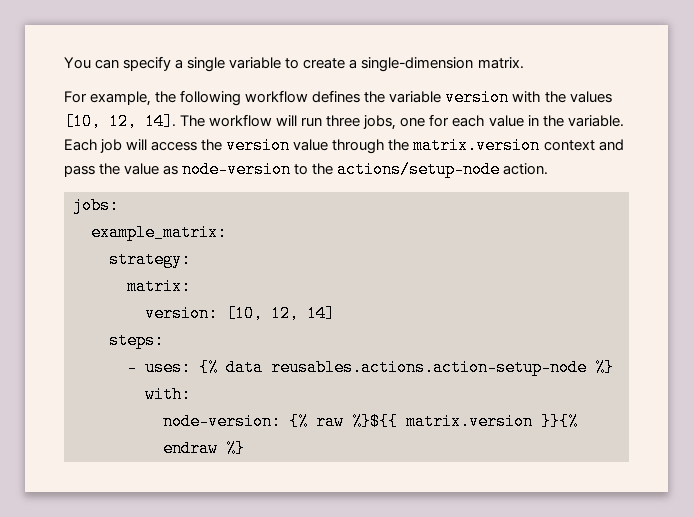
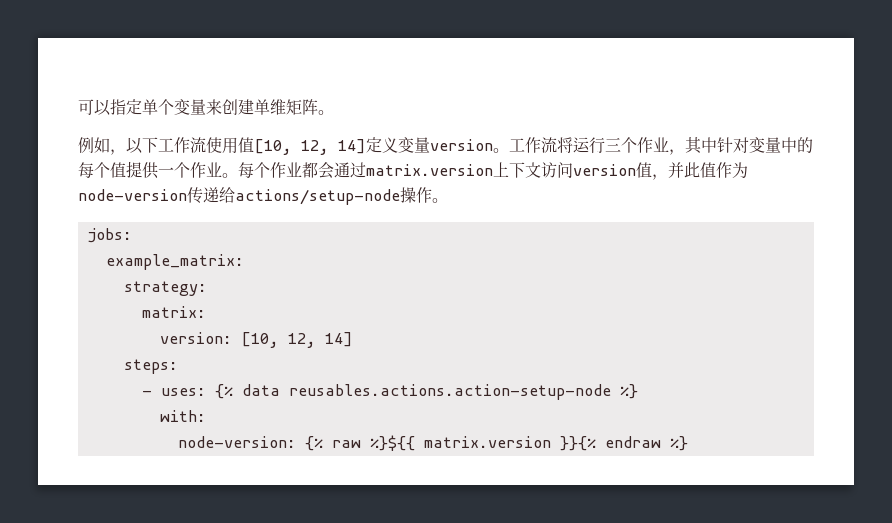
- You can specify a single variable to create a single-dimension matrix.
- For example, the following workflow defines the variable version with the values [10, 12, 14]. The workflow will run three jobs, one for each value in the variable. Each job will access the version value through the matrix.version context and pass the value as node-version to the actions/setup-node action.
+ 可以指定单个变量来创建单维矩阵。
+ 例如，以下工作流使用值[10, 12, 14]定义变量version。工作流将运行三个作业，其中针对变量中的每个值提供一个作业。每个作业都会通过matrix.version上下文访问version值，并此值作为node-version传递给actions/setup-node操作。

